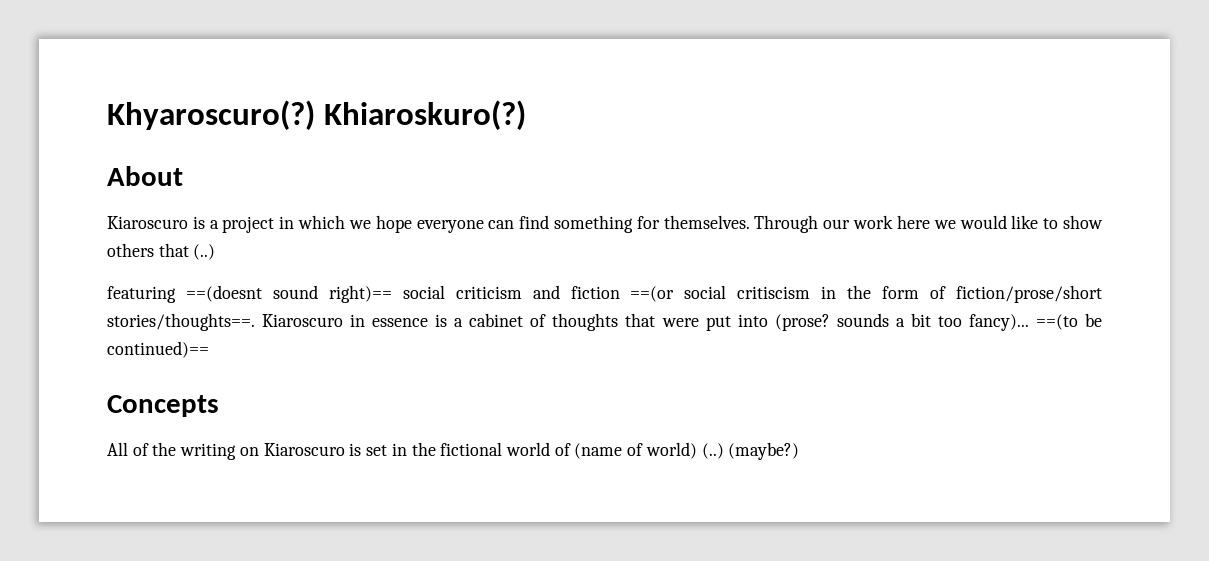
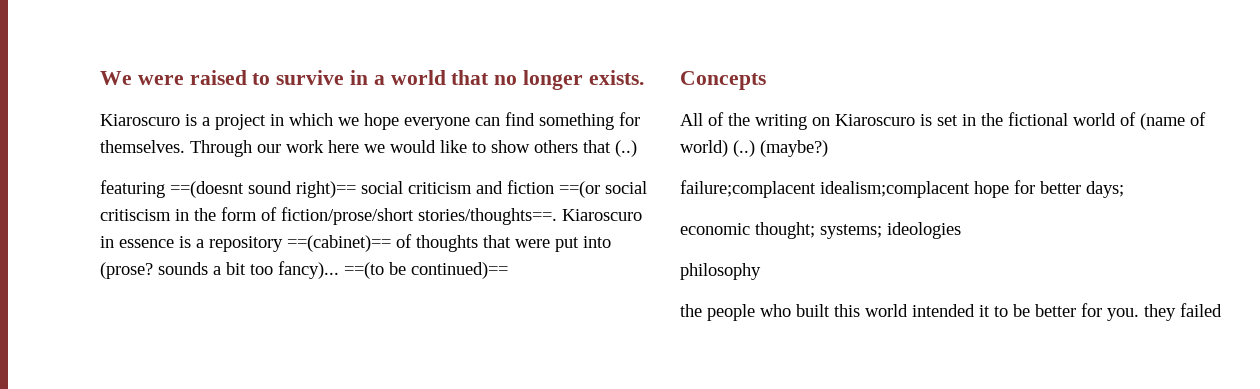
- Khyaroscuro(?) Khiaroskuro(?)
- About
+ We were raised to survive in a world that no longer exists.
- Kiaroscuro in essence is a cabinet of thoughts that were put into (prose? sounds a bit too fancy)...
+ Kiaroscuro in essence is a repository ==(cabinet)== of thoughts that were put into (prose? sounds a bit too fancy)...
+ failure;complacent idealism;complacent hope for better days;
+ economic thought; systems; ideologies
+ philosophy
+ the people who built this world intended it to be better for you. they failed

